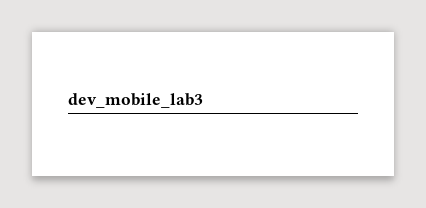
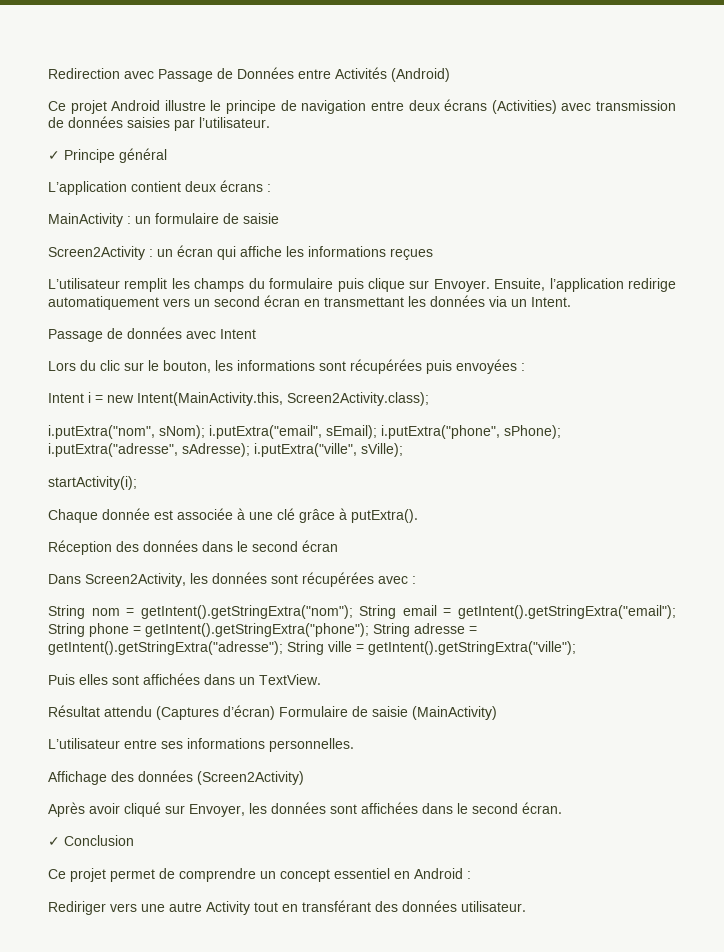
- dev_mobile_lab3
+ Redirection avec Passage de Données entre Activités (Android)
+ Ce projet Android illustre le principe de navigation entre deux écrans (Activities) avec transmission de données saisies par l’utilisateur.
+ ✓ Principe général
+ L’application contient deux écrans :
+ MainActivity : un formulaire de saisie
+ Screen2Activity : un écran qui affiche les informations reçues
+ L’utilisateur remplit les champs du formulaire puis clique sur Envoyer. Ensuite, l’application redirige automatiquement vers un second écran en transmettant les données via un Intent.
+ Passage de données avec Intent
+ Lors du clic sur le bouton, les informations sont récupérées puis envoyées :
+ Intent i = new Intent(MainActivity.this, Screen2Activity.class);
+ i.putExtra("nom", sNom); i.putExtra("email", sEmail); i.putExtra("phone", sPhone); i.putExtra("adresse", sAdresse); i.putExtra("ville", sVille);
+ startActivity(i);
+ Chaque donnée est associée à une clé grâce à putExtra().
+ Réception des données dans le second écran
+ Dans Screen2Activity, les données sont récupérées avec :
+ String nom = getIntent().getStringExtra("nom"); String email = getIntent().getStringExtra("email"); String phone = getIntent().getStringExtra("phone"); String adresse = getIntent().getStringExtra("adresse"); String ville = getIntent().getStringExtra("ville");
+ Puis elles sont affichées dans un TextView.
+ Résultat attendu (Captures d’écran) Formulaire de saisie (MainActivity)
+ L’utilisateur entre ses informations personnelles.
+ Affichage des données (Screen2Activity)
+ Après avoir cliqué sur Envoyer, les données sont affichées dans le second écran.
+ ✓ Conclusion
+ Ce projet permet de comprendre un concept essentiel en Android :
+ Rediriger vers une autre Activity tout en transférant des données utilisateur.

